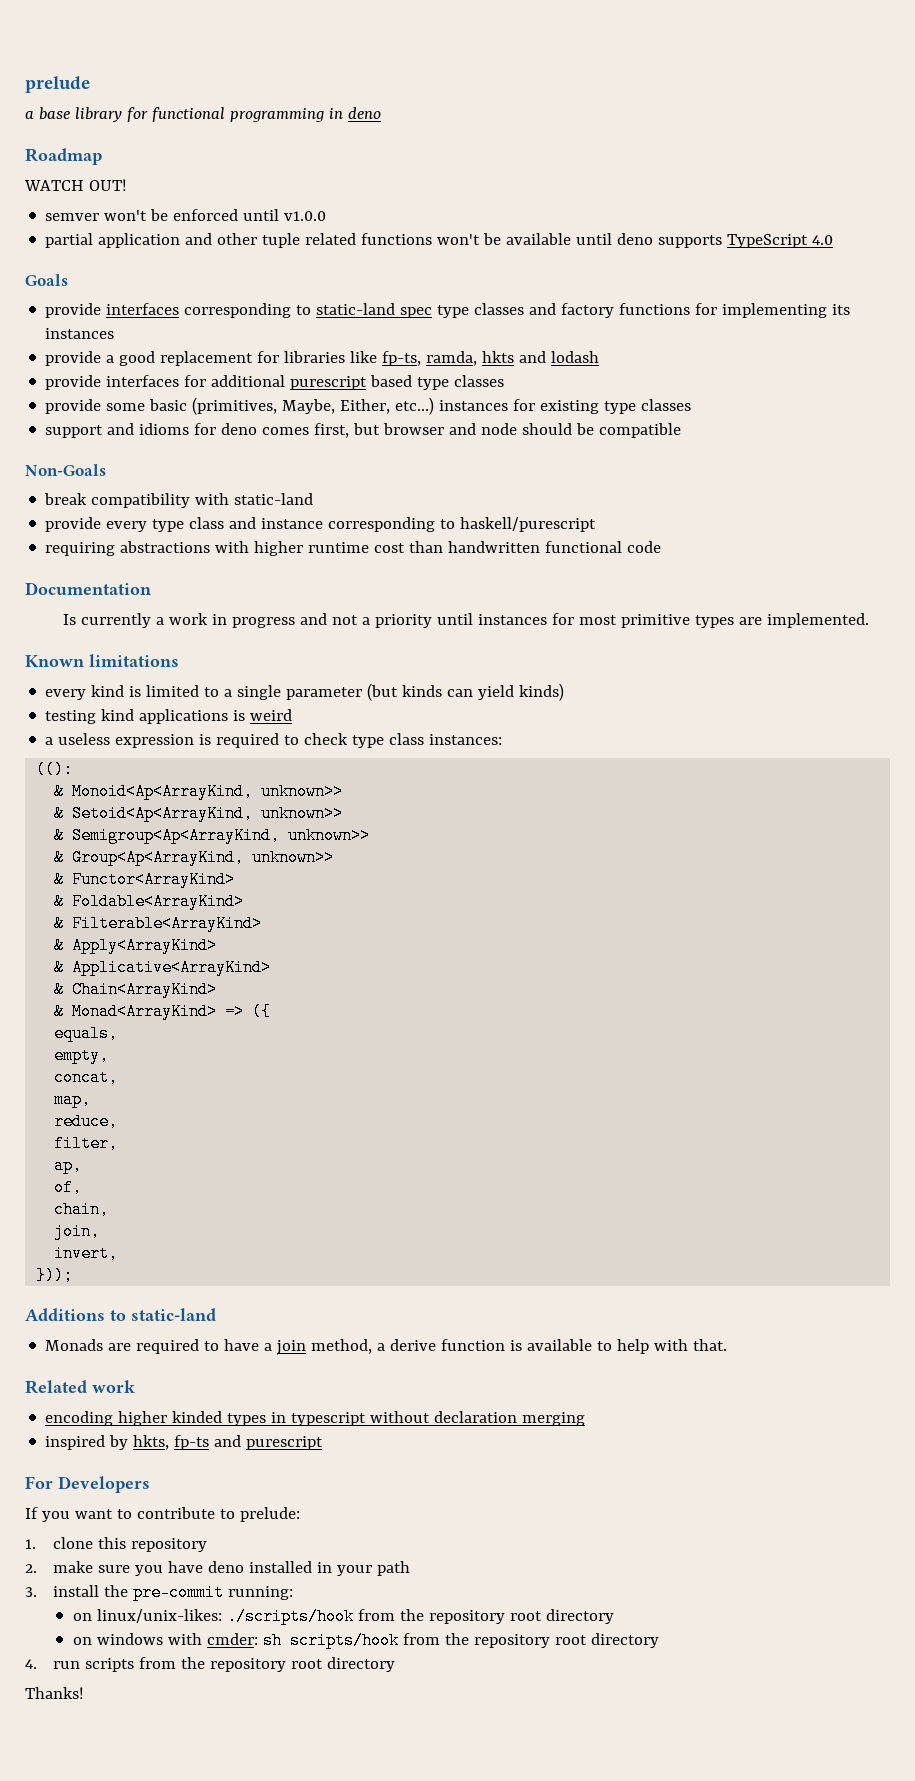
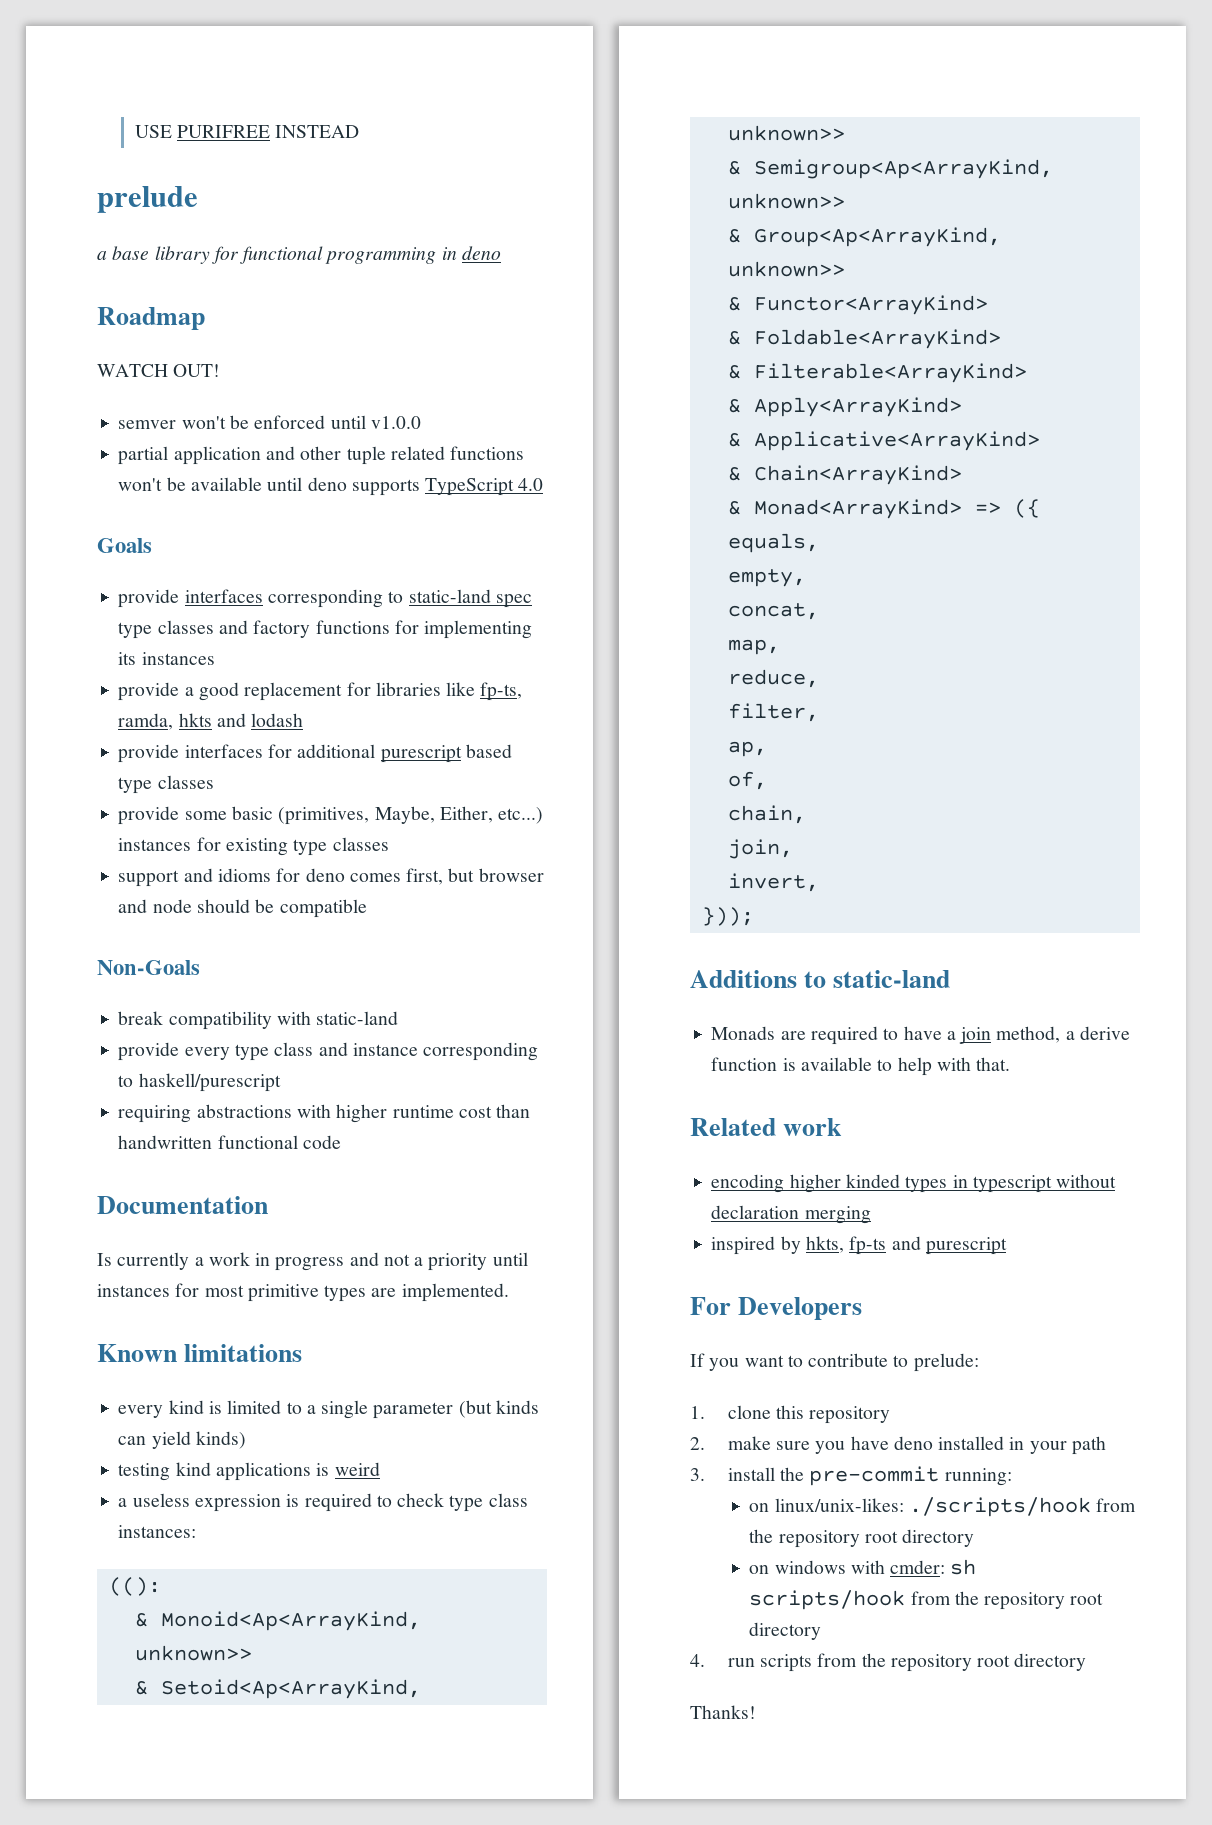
+ USE PURIFREE INSTEAD

